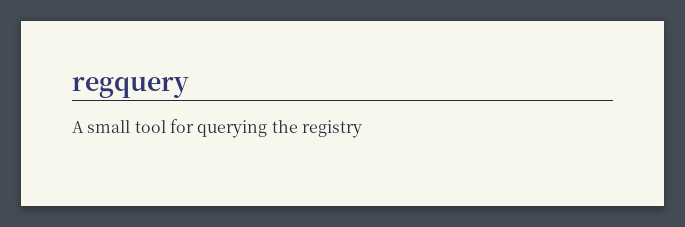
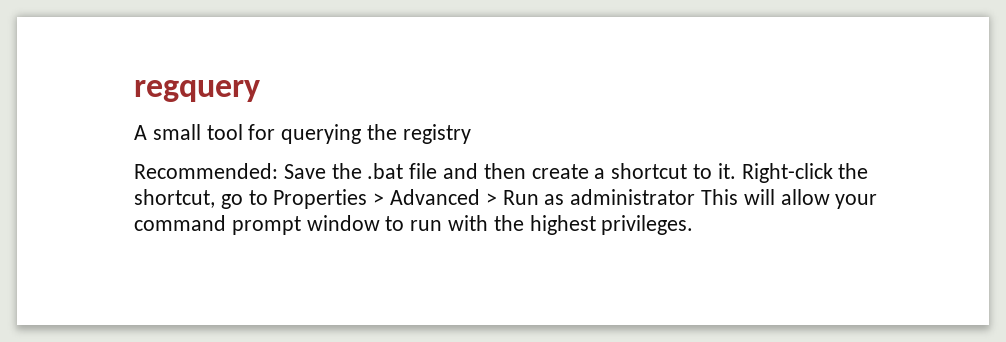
+ Recommended: Save the .bat file and then create a shortcut to it. Right-click the shortcut, go to Properties > Advanced > Run as administrator This will allow your command prompt window to run with the highest privileges.

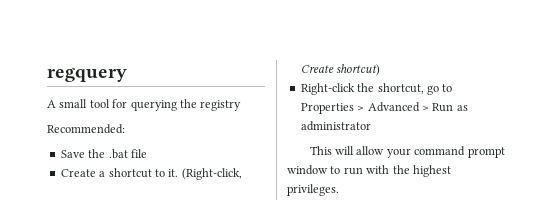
- Recommended: Save the .bat file and then create a shortcut to it. Right-click the shortcut, go to Properties > Advanced > Run as administrator This will allow your command prompt window to run with the highest privileges.
+ Recommended:
+ Save the .bat file
+ Create a shortcut to it. (Right-click, Create shortcut)
+ Right-click the shortcut, go to Properties > Advanced > Run as administrator
+ This will allow your command prompt window to run with the highest privileges.

